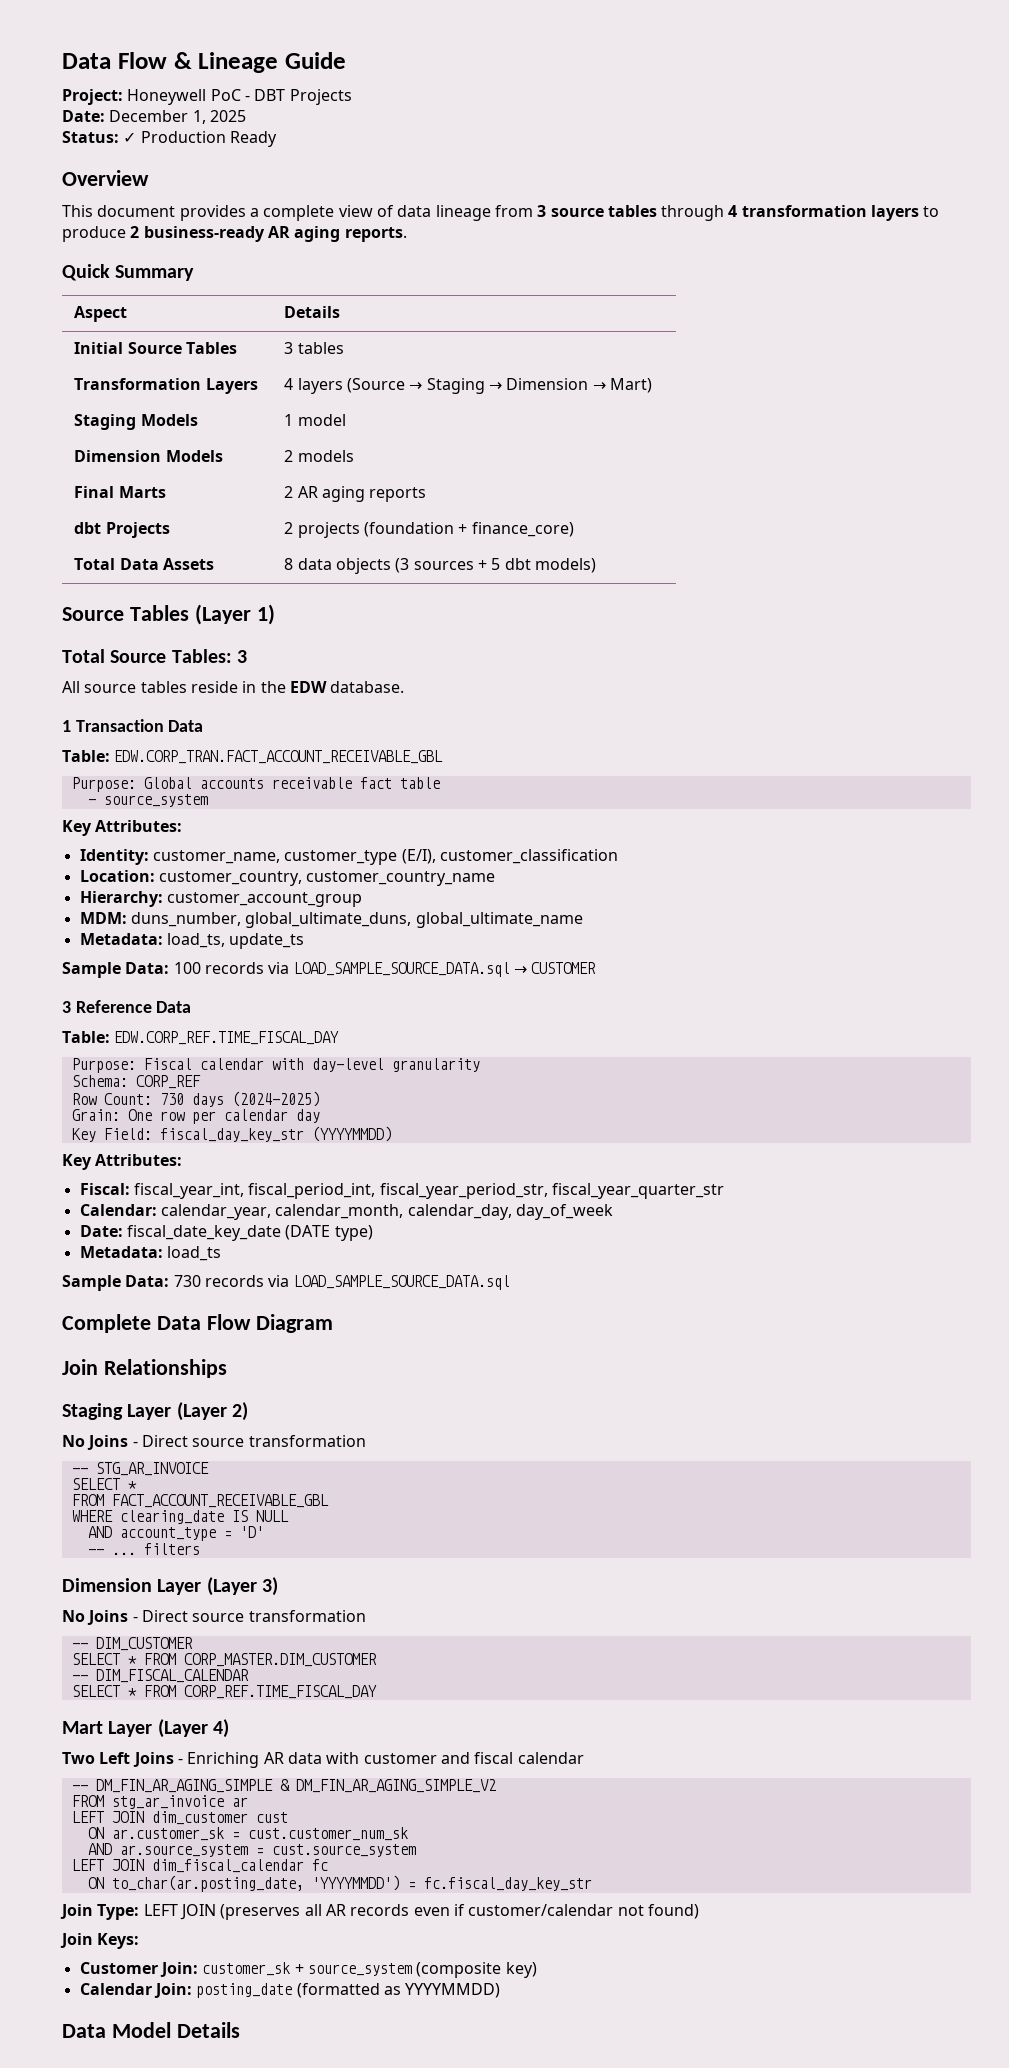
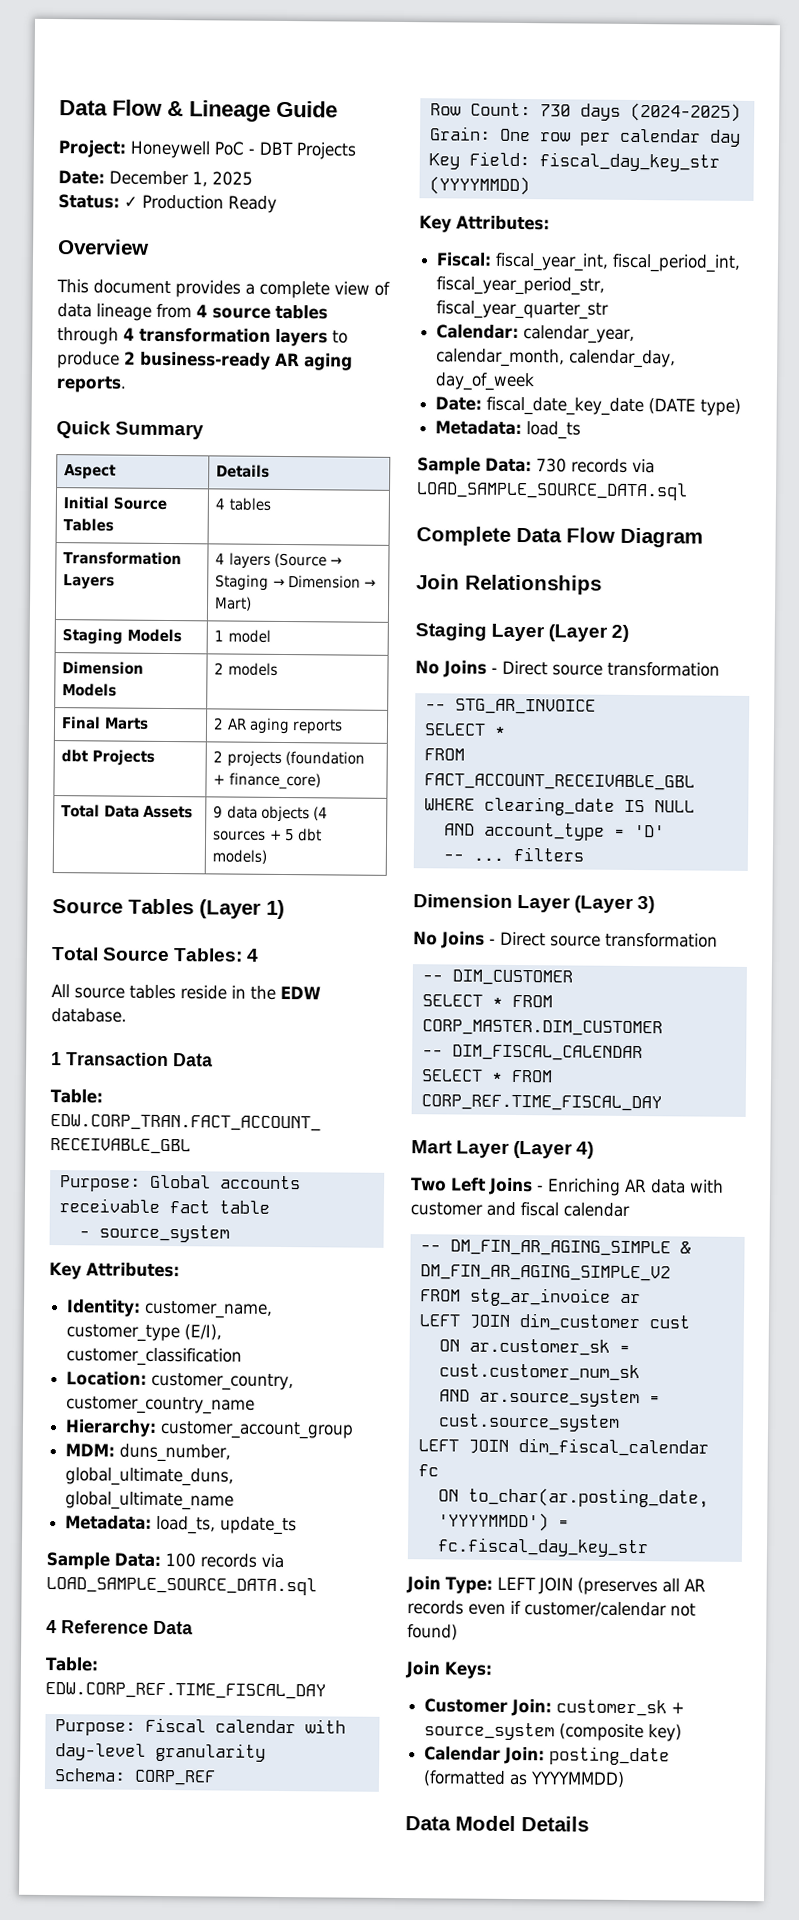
- This document provides a complete view of data lineage from 3 source tables through 4 transformation layers to produce 2 business-ready AR aging reports.
+ This document provides a complete view of data lineage from 4 source tables through 4 transformation layers to produce 2 business-ready AR aging reports.
- Initial Source Tables | 3 tables
+ Initial Source Tables | 4 tables
- Total Data Assets | 8 data objects (3 sources + 5 dbt models)
+ Total Data Assets | 9 data objects (4 sources + 5 dbt models)
- Total Source Tables: 3
+ Total Source Tables: 4
- Sample Data: 100 records via LOAD_SAMPLE_SOURCE_DATA.sql → CUSTOMER
- 3 Reference Data
+ Sample Data: 100 records via LOAD_SAMPLE_SOURCE_DATA.sql
+ 4 Reference Data

